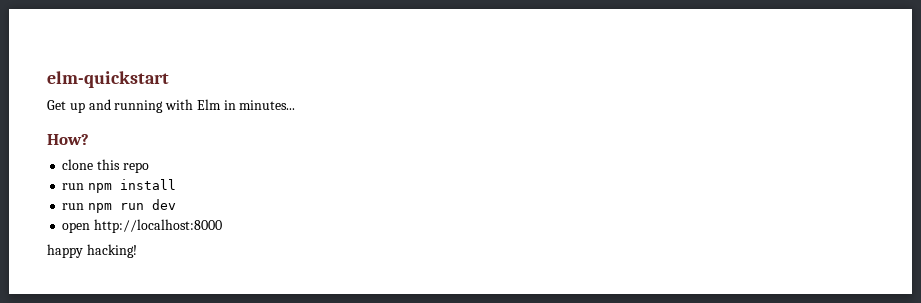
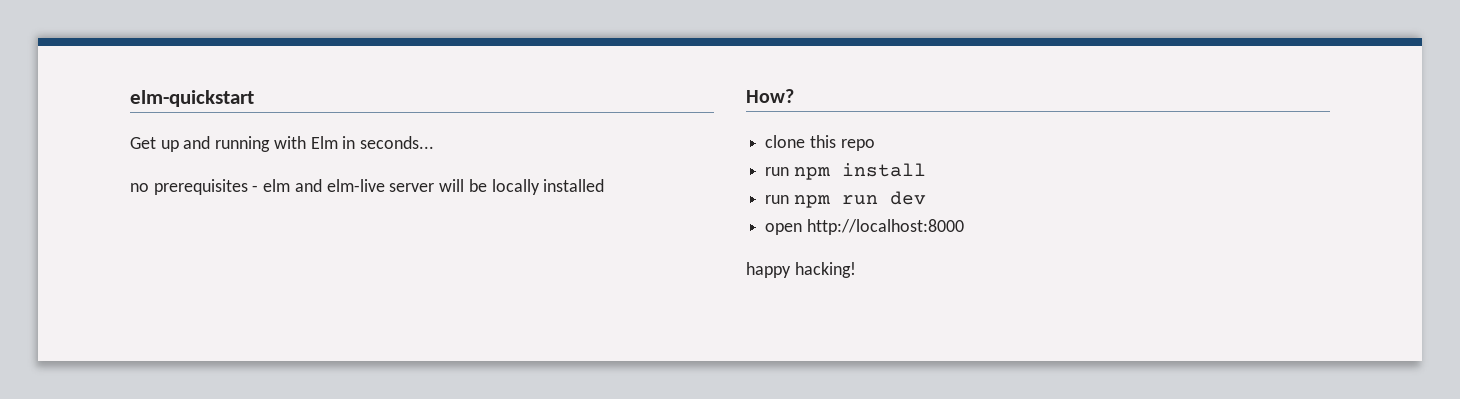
- Get up and running with Elm in minutes...
+ Get up and running with Elm in seconds...
+ no prerequisites - elm and elm-live server will be locally installed

